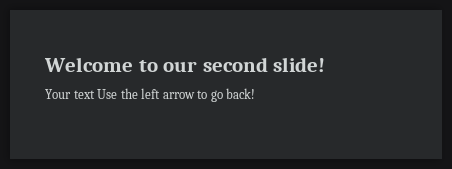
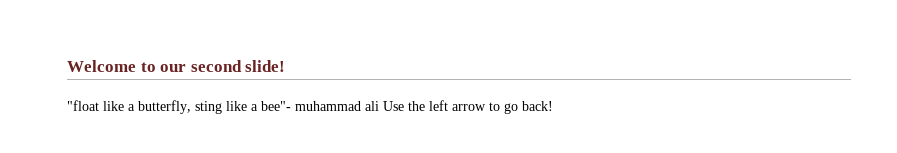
- Your text Use the left arrow to go back!
+ "float like a butterfly, sting like a bee"- muhammad ali Use the left arrow to go back!

